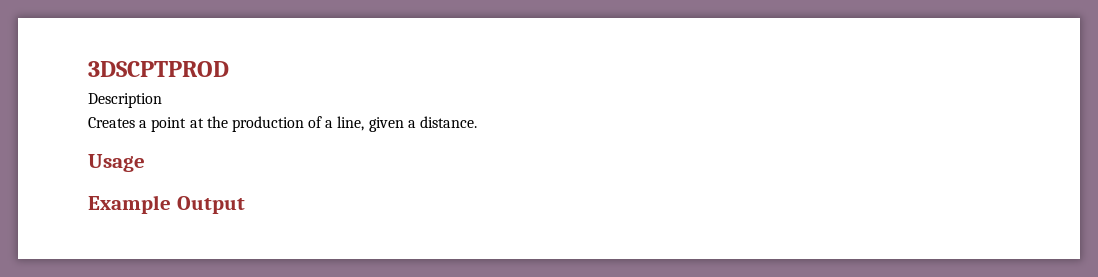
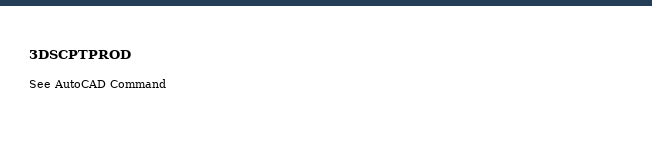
- Description
- Creates a point at the production of a line, given a distance.
- Usage
- Example Output
+ See AutoCAD Command

